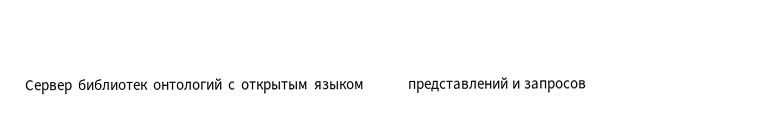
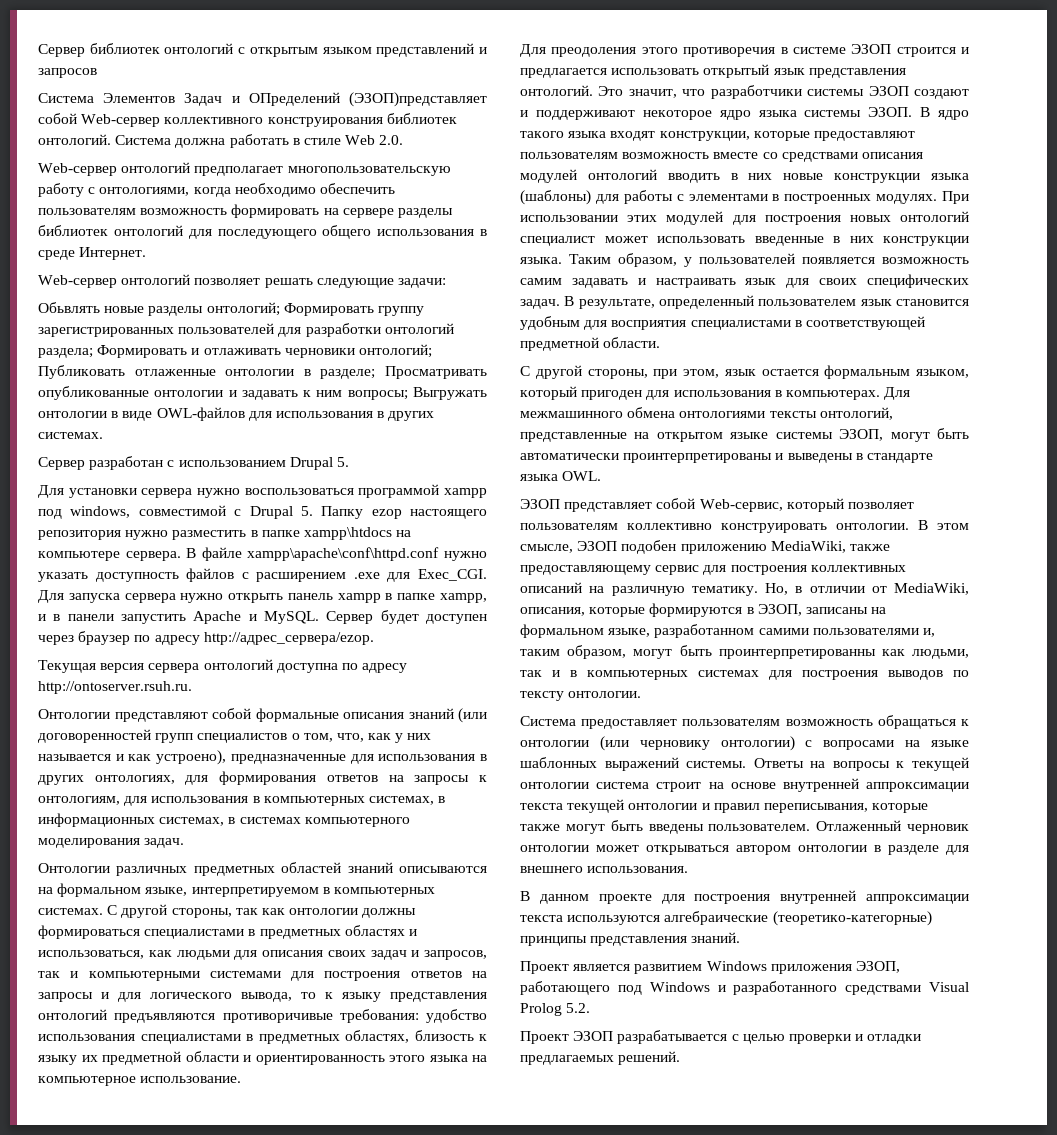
+ Система Элементов Задач и ОПределений (ЭЗОП)представляет собой Web-сервер коллективного конструирования библиотек онтологий. Система должна работать в стиле Web 2.0.
+ Web-сервер онтологий предполагает многопользовательскую работу с онтологиями, когда необходимо обеспечить пользователям возможность формировать на сервере разделы библиотек онтологий для последующего общего использования в среде Интернет.
+ Web-сервер онтологий позволяет решать следующие задачи:
+ Обьвлять новые разделы онтологий; Формировать группу зарегистрированных пользователей для разработки онтологий раздела; Формировать и отлаживать черновики онтологий; Публиковать отлаженные онтологии в разделе; Просматривать опубликованные онтологии и задавать к ним вопросы; Выгружать онтологии в виде OWL-файлов для использования в других системах.
+ Cервер разработан с использованием Drupal 5.
+ Для установки сервера нужно воспользоваться программой xampp под windows, совместимой с Drupal 5. Папку ezop настоящего репозитория нужно разместить в папке xampp\htdocs на компьютере сервера. В файле xampp\apache\conf\httpd.conf нужно указать доступность файлов с расширением .exe для Exec_CGI. Для запуска сервера нужно открыть панель xampp в папке xampp, и в панели запустить Apache и MySQL. Сервер будет доступен через браузер по адресу http://адрес_сервера/ezop.
+ Текущая версия сервера онтологий доступна по адресу http://ontoserver.rsuh.ru.
+ Онтологии представляют собой формальные описания знаний (или договоренностей групп специалистов о том, что, как у них называется и как устроено), предназначенные для использования в других онтологиях, для формирования ответов на запросы к онтологиям, для использования в компьютерных системах, в информационных системах, в системах компьютерного моделирования задач.
+ Онтологии различных предметных областей знаний описываются на формальном языке, интерпретируемом в компьютерных системах. С другой стороны, так как онтологии должны формироваться специалистами в предметных областях и использоваться, как людьми для описания своих задач и запросов, так и компьютерными системами для построения ответов на запросы и для логического вывода, то к языку представления онтологий предъявляются противоричивые требования: удобство использования специалистами в предметных областях, близость к языку их предметной области и ориентированность этого языка на компьютерное использование.
+ Для преодоления этого противоречия в системе ЭЗОП строится и предлагается использовать открытый язык представления онтологий. Это значит, что разработчики системы ЭЗОП создают и поддерживают некоторое ядро языка системы ЭЗОП. В ядро такого языка входят конструкции, которые предоставляют пользователям возможность вместе со средствами описания модулей онтологий вводить в них новые конструкции языка (шаблоны) для работы с элементами в построенных модулях. При использовании этих модулей для построения новых онтологий специалист может использовать введенные в них конструкции языка. Таким образом, у пользователей появляется возможность самим задавать и настраивать язык для своих специфических задач. В результате, определенный пользователем язык становится удобным для восприятия специалистами в соответствующей предметной области.
+ С другой стороны, при этом, язык остается формальным языком, который пригоден для использования в компьютерах. Для межмашинного обмена онтологиями тексты онтологий, представленные на открытом языке системы ЭЗОП, могут быть автоматически проинтерпретированы и выведены в стандарте языка OWL.
+ ЭЗОП представляет собой Web-сервис, который позволяет пользователям коллективно конструировать онтологии. В этом смысле, ЭЗОП подобен приложению MediaWiki, также предоставляющему сервис для построения коллективных описаний на различную тематику. Но, в отличии от MediaWiki, описания, которые формируются в ЭЗОП, записаны на формальном языке, разработанном самими пользователями и, таким образом, могут быть проинтерпретированны как людьми, так и в компьютерных системах для построения выводов по тексту онтологии.
+ Система предоставляет пользователям возможность обращаться к онтологии (или черновику онтологии) с вопросами на языке шаблонных выражений системы. Ответы на вопросы к текущей онтологии система строит на основе внутренней аппроксимации текста текущей онтологии и правил переписывания, которые также могут быть введены пользователем. Отлаженный черновик онтологии может открываться автором онтологии в разделе для внешнего использования.
+ В данном проекте для построения внутренней аппроксимации текста используются алгебраические (теоретико-категорные) принципы представления знаний.
+ Проект является развитием Windows приложения ЭЗОП, работающего под Windows и разработанного средствами Visual Prolog 5.2.
+ Проект ЭЗОП разрабатывается с целью проверки и отладки предлагаемых решений.

